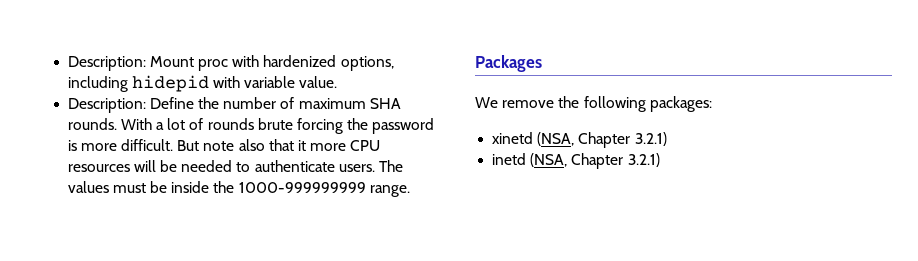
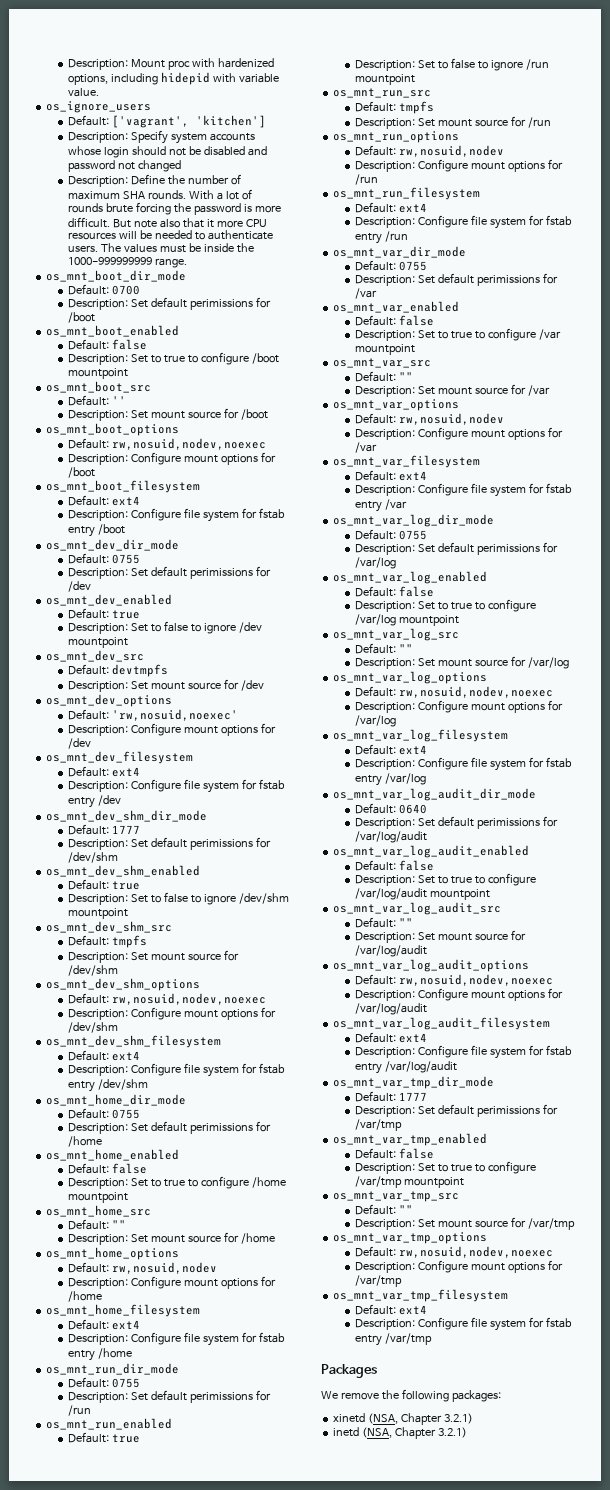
+ os_ignore_users
+ Default: ['vagrant', 'kitchen']
+ Description: Specify system accounts whose login should not be disabled and password not changed
+ os_mnt_boot_dir_mode
+ Default: 0700
+ Description: Set default perimissions for /boot
+ os_mnt_boot_enabled
+ Default: false
+ Description: Set to true to configure /boot mountpoint
+ os_mnt_boot_src
+ Default: ''
+ Description: Set mount source for /boot
+ os_mnt_boot_options
+ Default: rw,nosuid,nodev,noexec
+ Description: Configure mount options for /boot
+ os_mnt_boot_filesystem
+ Default: ext4
+ Description: Configure file system for fstab entry /boot
+ os_mnt_dev_dir_mode
+ Default: 0755
+ Description: Set default perimissions for /dev
+ os_mnt_dev_enabled
+ Default: true
+ Description: Set to false to ignore /dev mountpoint
+ os_mnt_dev_src
+ Default: devtmpfs
+ Description: Set mount source for /dev
+ os_mnt_dev_options
+ Default: 'rw,nosuid,noexec'
+ Description: Configure mount options for /dev
+ os_mnt_dev_filesystem
+ Default: ext4
+ Description: Configure file system for fstab entry /dev
+ os_mnt_dev_shm_dir_mode
+ Default: 1777
+ Description: Set default perimissions for /dev/shm
+ os_mnt_dev_shm_enabled
+ Default: true
+ Description: Set to false to ignore /dev/shm mountpoint
+ os_mnt_dev_shm_src
+ Default: tmpfs
+ Description: Set mount source for /dev/shm
+ os_mnt_dev_shm_options
+ Default: rw,nosuid,nodev,noexec
+ Description: Configure mount options for /dev/shm
+ os_mnt_dev_shm_filesystem
+ Default: ext4
+ Description: Configure file system for fstab entry /dev/shm
+ os_mnt_home_dir_mode
+ Default: 0755
+ Description: Set default perimissions for /home
+ os_mnt_home_enabled
+ Default: false
+ Description: Set to true to configure /home mountpoint
+ os_mnt_home_src
+ Default: ""
+ Description: Set mount source for /home
+ os_mnt_home_options
+ Default: rw,nosuid,nodev
+ Description: Configure mount options for /home
+ os_mnt_home_filesystem
+ Default: ext4
+ Description: Configure file system for fstab entry /home
+ os_mnt_run_dir_mode
+ Default: 0755
+ Description: Set default perimissions for /run
+ os_mnt_run_enabled
+ Default: true
+ Description: Set to false to ignore /run mountpoint
+ os_mnt_run_src
+ Default: tmpfs
+ Description: Set mount source for /run
+ os_mnt_run_options
+ Default: rw,nosuid,nodev
+ Description: Configure mount options for /run
+ os_mnt_run_filesystem
+ Default: ext4
+ Description: Configure file system for fstab entry /run
+ os_mnt_var_dir_mode
+ Default: 0755
+ Description: Set default perimissions for /var
+ os_mnt_var_enabled
+ Default: false
+ Description: Set to true to configure /var mountpoint
+ os_mnt_var_src
+ Default: ""
+ Description: Set mount source for /var
+ os_mnt_var_options
+ Default: rw,nosuid,nodev
+ Description: Configure mount options for /var
+ os_mnt_var_filesystem
+ Default: ext4
+ Description: Configure file system for fstab entry /var
+ os_mnt_var_log_dir_mode
+ Default: 0755
+ Description: Set default perimissions for /var/log
+ os_mnt_var_log_enabled
+ Default: false
+ Description: Set to true to configure /var/log mountpoint
+ os_mnt_var_log_src
+ Default: ""
+ Description: Set mount source for /var/log
+ os_mnt_var_log_options
+ Default: rw,nosuid,nodev,noexec
+ Description: Configure mount options for /var/log
+ os_mnt_var_log_filesystem
+ Default: ext4
+ Description: Configure file system for fstab entry /var/log
+ os_mnt_var_log_audit_dir_mode
+ Default: 0640
+ Description: Set default perimissions for /var/log/audit
+ os_mnt_var_log_audit_enabled
+ Default: false
+ Description: Set to true to configure /var/log/audit mountpoint
+ os_mnt_var_log_audit_src
+ Default: ""
+ Description: Set mount source for /var/log/audit
+ os_mnt_var_log_audit_options
+ Default: rw,nosuid,nodev,noexec
+ Description: Configure mount options for /var/log/audit
+ os_mnt_var_log_audit_filesystem
+ Default: ext4
+ Description: Configure file system for fstab entry /var/log/audit
+ os_mnt_var_tmp_dir_mode
+ Default: 1777
+ Description: Set default perimissions for /var/tmp
+ os_mnt_var_tmp_enabled
+ Default: false
+ Description: Set to true to configure /var/tmp mountpoint
+ os_mnt_var_tmp_src
+ Default: ""
+ Description: Set mount source for /var/tmp
+ os_mnt_var_tmp_options
+ Default: rw,nosuid,nodev,noexec
+ Description: Configure mount options for /var/tmp
+ os_mnt_var_tmp_filesystem
+ Default: ext4
+ Description: Configure file system for fstab entry /var/tmp

